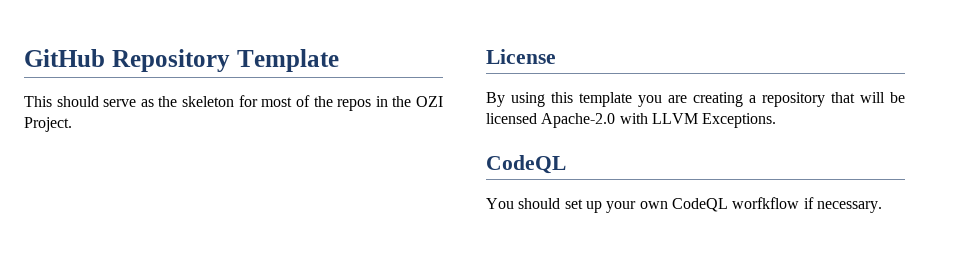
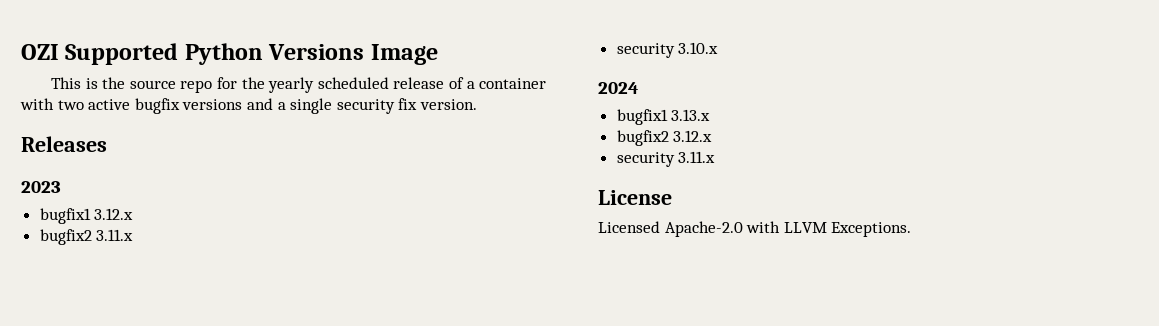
- GitHub Repository Template
- This should serve as the skeleton for most of the repos in the OZI Project.
+ OZI Supported Python Versions Image
+ This is the source repo for the yearly scheduled release of a container with two active bugfix versions and a single security fix version.
+ Releases
+ 2023
+ bugfix1 3.12.x
+ bugfix2 3.11.x
+ security 3.10.x
+ 2024
+ bugfix1 3.13.x
+ bugfix2 3.12.x
+ security 3.11.x
  License
- By using this template you are creating a repository that will be licensed Apache-2.0 with LLVM Exceptions.
- CodeQL
- You should set up your own CodeQL worfkflow if necessary.
+ Licensed Apache-2.0 with LLVM Exceptions.

